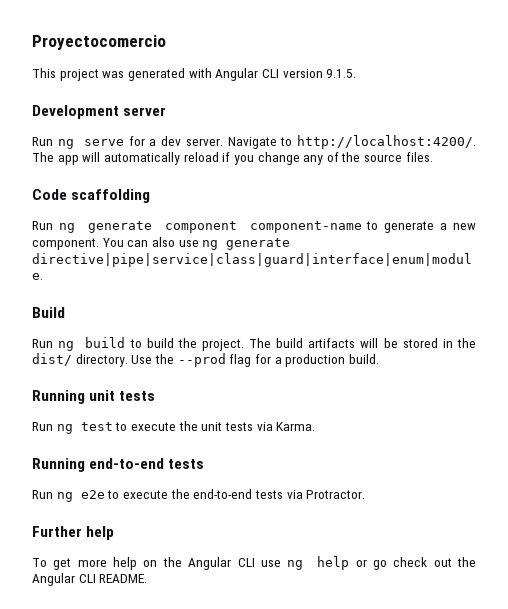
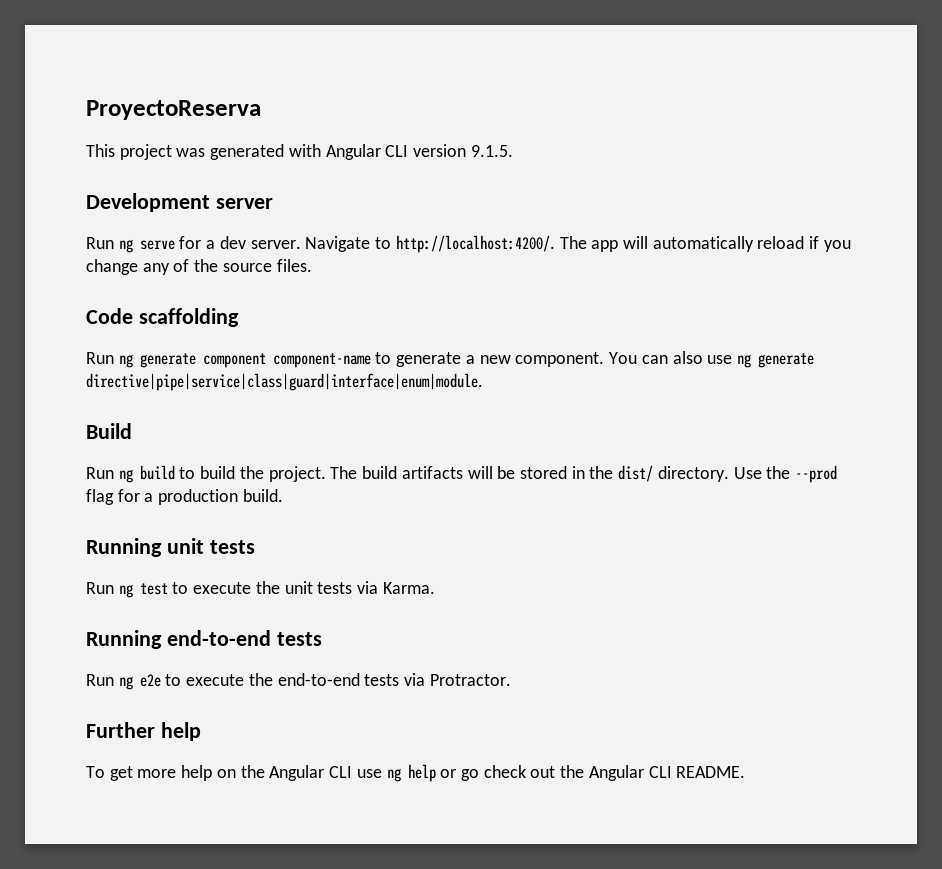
- Proyectocomercio
+ ProyectoReserva

